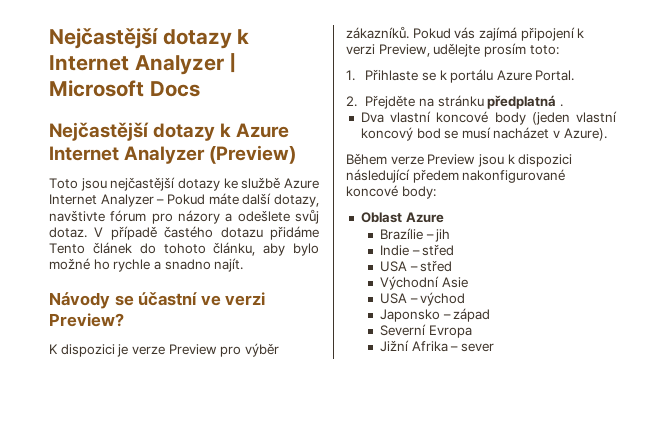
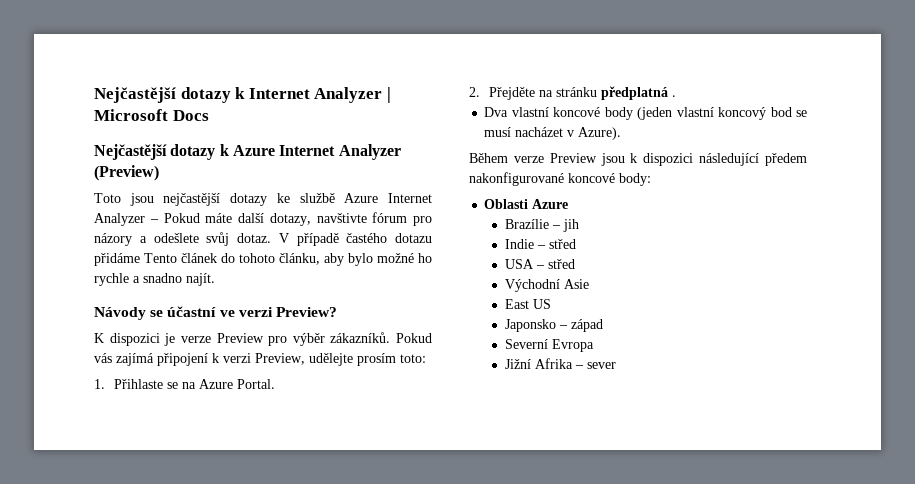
- 1. Přihlaste se k portálu Azure Portal.
+ 1. Přihlaste se na Azure Portal.
- Oblast Azure
+ Oblasti Azure
- USA – východ
+ East US

